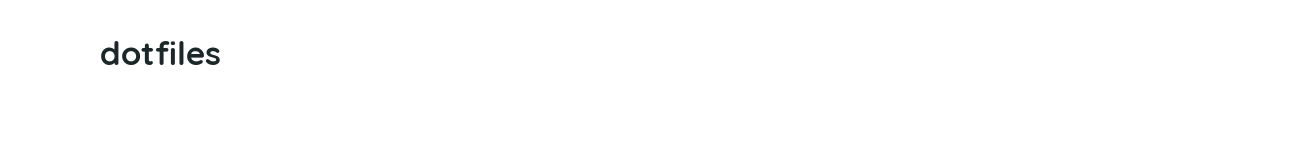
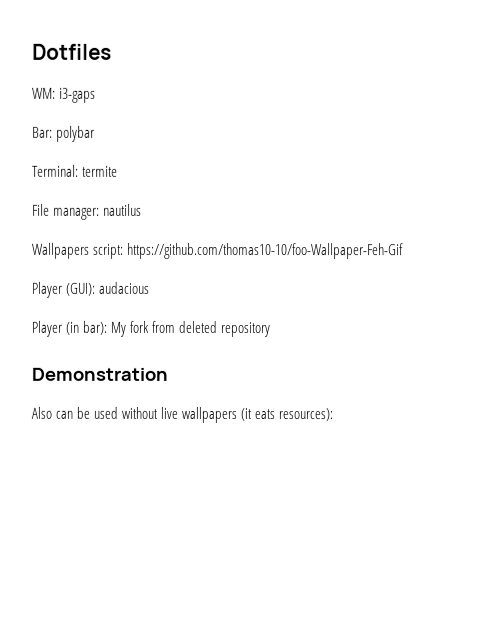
- dotfiles
+ Dotfiles
+ WM: i3-gaps
+ Bar: polybar
+ Terminal: termite
+ File manager: nautilus
+ Wallpapers script: https://github.com/thomas10-10/foo-Wallpaper-Feh-Gif
+ Player (GUI): audacious
+ Player (in bar): My fork from deleted repository
+ Demonstration
+ Also can be used without live wallpapers (it eats resources):

